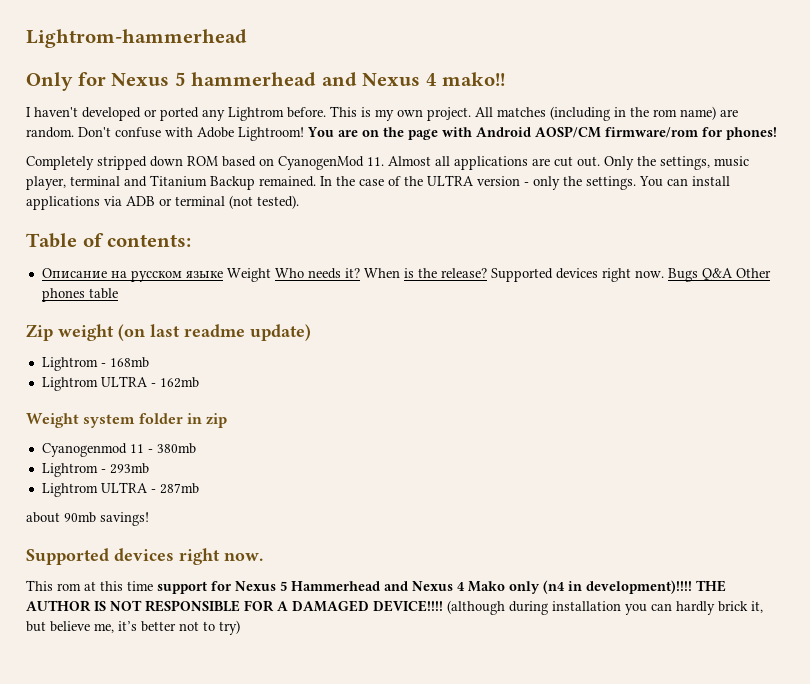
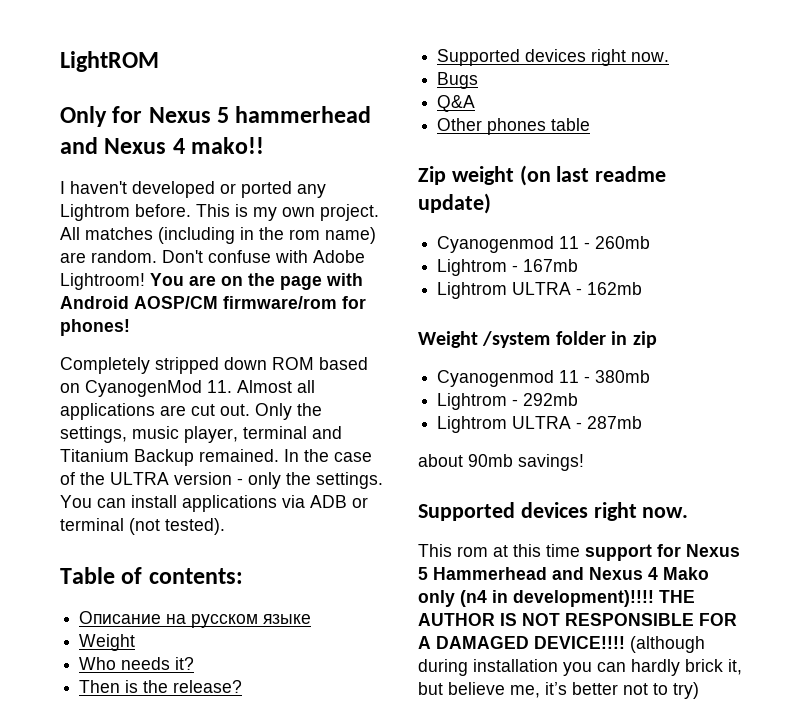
- Lightrom-hammerhead
+ LightROM
- Описание на русском языке Weight Who needs it? When is the release? Supported devices right now. Bugs Q&A Other phones table
+ Описание на русском языке
+ Weight
+ Who needs it?
+ Then is the release?
+ Supported devices right now.
+ Bugs
+ Q&A
+ Other phones table
- Lightrom - 168mb
+ Cyanogenmod 11 - 260mb
+ Lightrom - 167mb
- Weight system folder in zip
+ Weight /system folder in zip
- Lightrom - 293mb
+ Lightrom - 292mb

